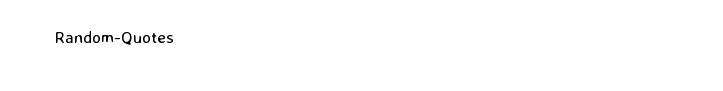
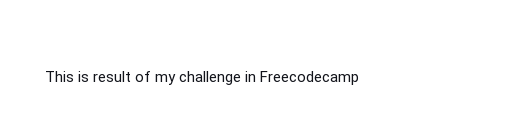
- Random-Quotes
+ This is result of my challenge in Freecodecamp

